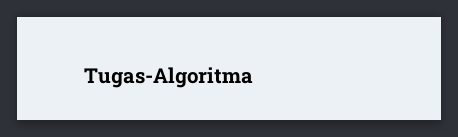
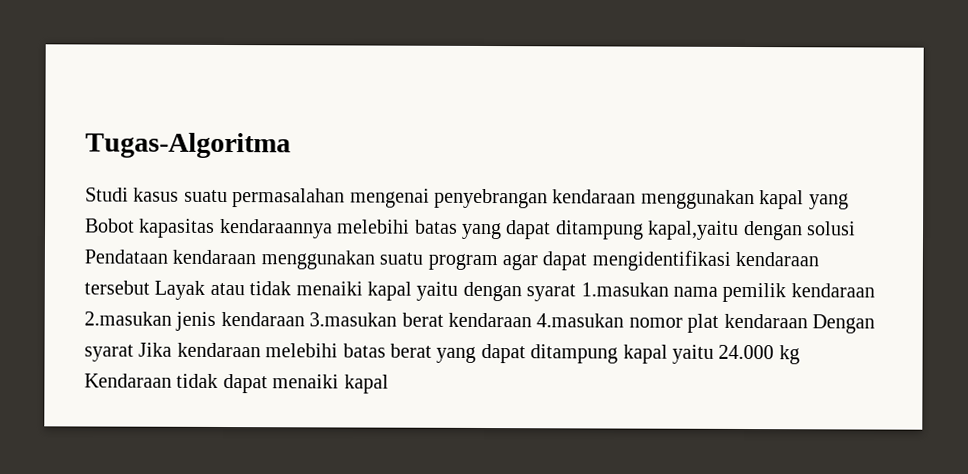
+ Studi kasus suatu permasalahan mengenai penyebrangan kendaraan menggunakan kapal yang Bobot kapasitas kendaraannya melebihi batas yang dapat ditampung kapal,yaitu dengan solusi Pendataan kendaraan menggunakan suatu program agar dapat mengidentifikasi kendaraan tersebut Layak atau tidak menaiki kapal yaitu dengan syarat 1.masukan nama pemilik kendaraan 2.masukan jenis kendaraan 3.masukan berat kendaraan 4.masukan nomor plat kendaraan Dengan syarat Jika kendaraan melebihi batas berat yang dapat ditampung kapal yaitu 24.000 kg Kendaraan tidak dapat menaiki kapal

